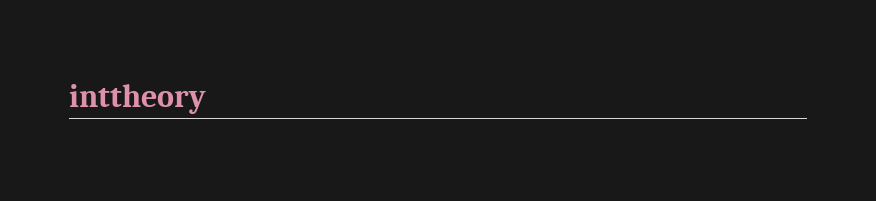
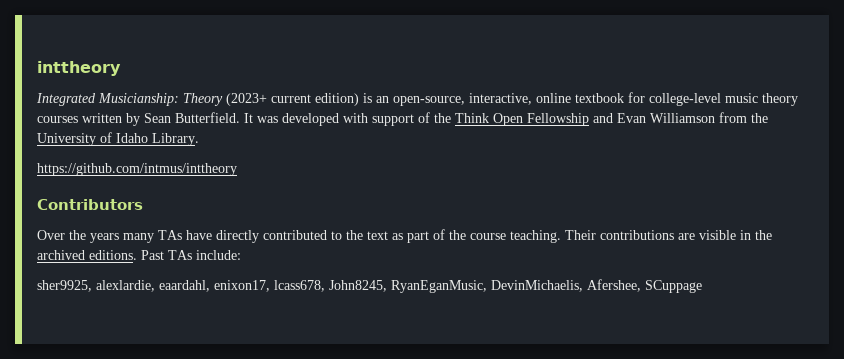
+ Integrated Musicianship: Theory (2023+ current edition) is an open-source, interactive, online textbook for college-level music theory courses written by Sean Butterfield. It was developed with support of the Think Open Fellowship and Evan Williamson from the University of Idaho Library.
+ https://github.com/intmus/inttheory
+ Contributors
+ Over the years many TAs have directly contributed to the text as part of the course teaching. Their contributions are visible in the archived editions. Past TAs include:
+ sher9925, alexlardie, eaardahl, enixon17, lcass678, John8245, RyanEganMusic, DevinMichaelis, Afershee, SCuppage

